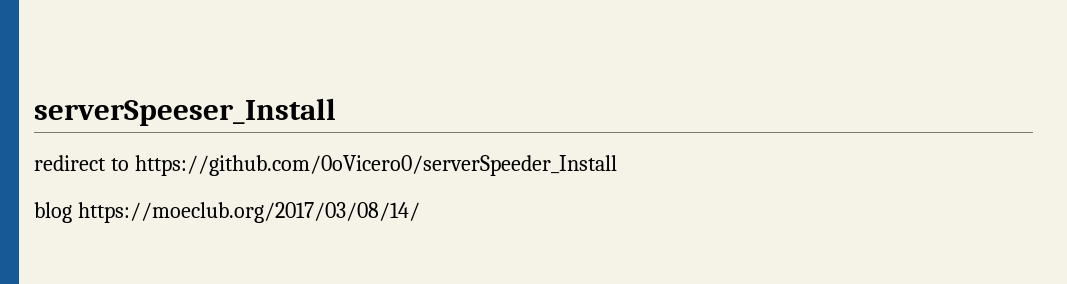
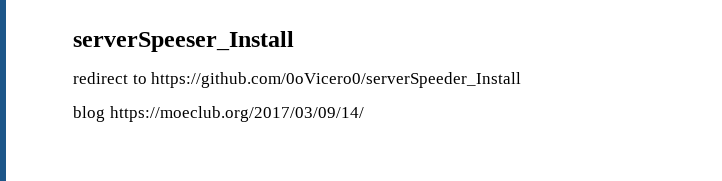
- blog https://moeclub.org/2017/03/08/14/
+ blog https://moeclub.org/2017/03/09/14/

